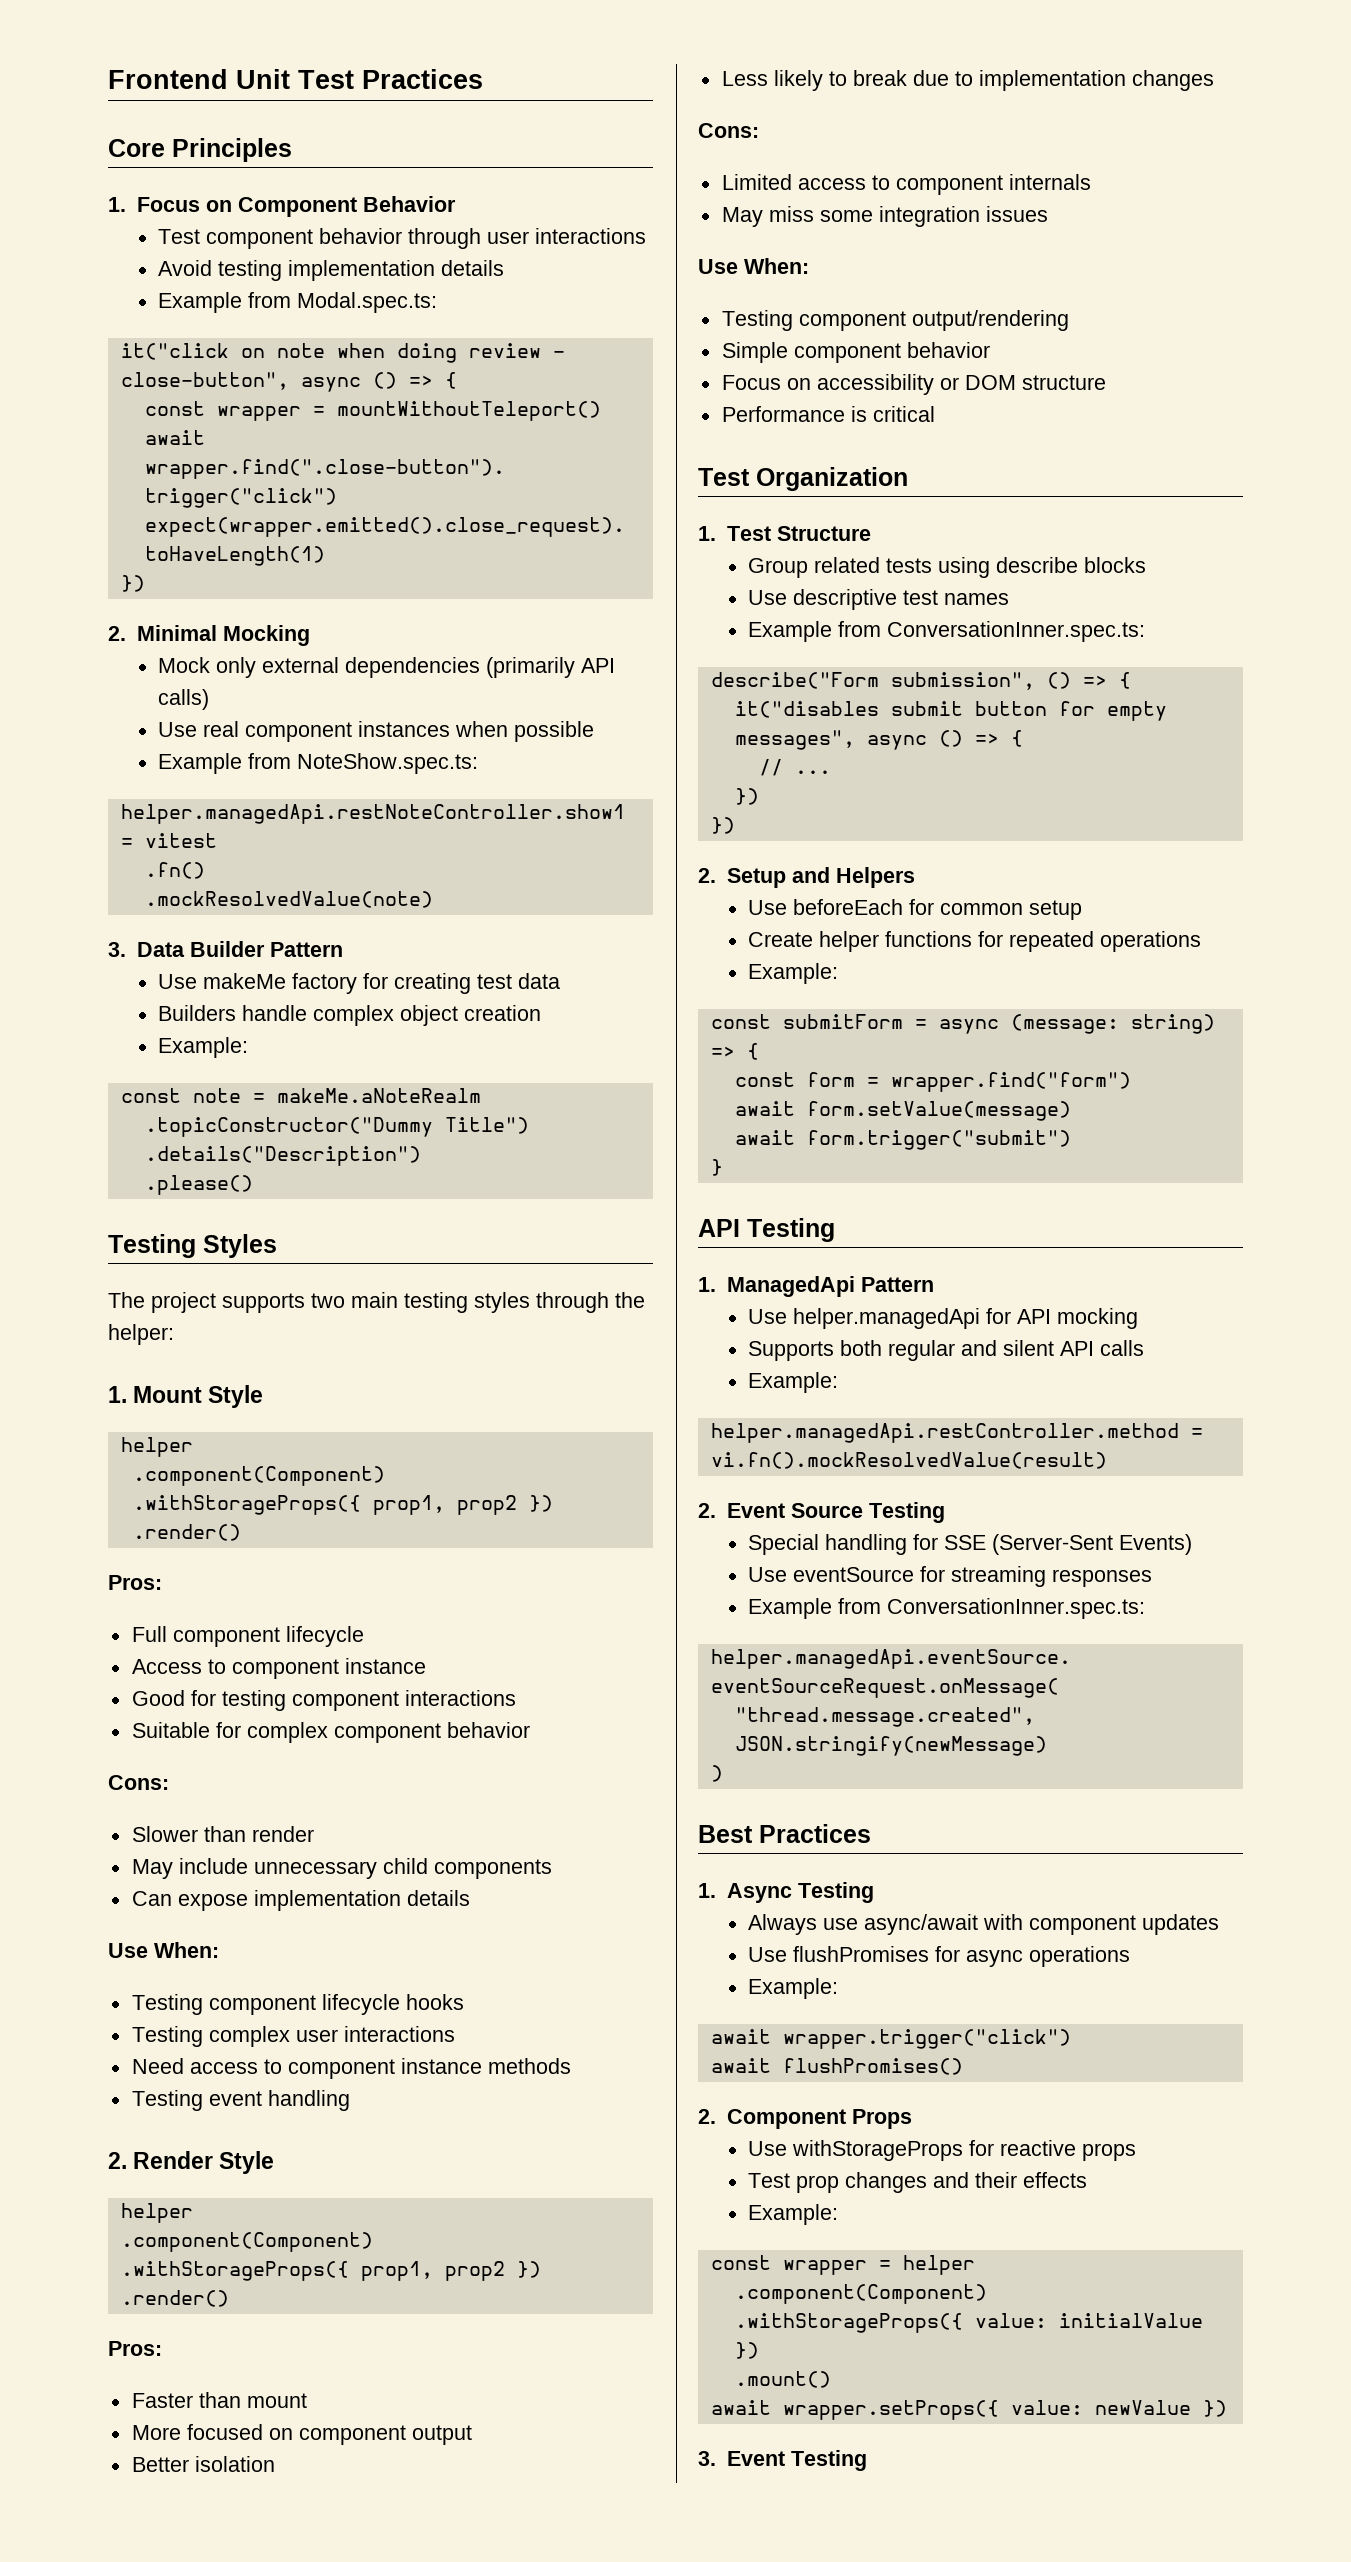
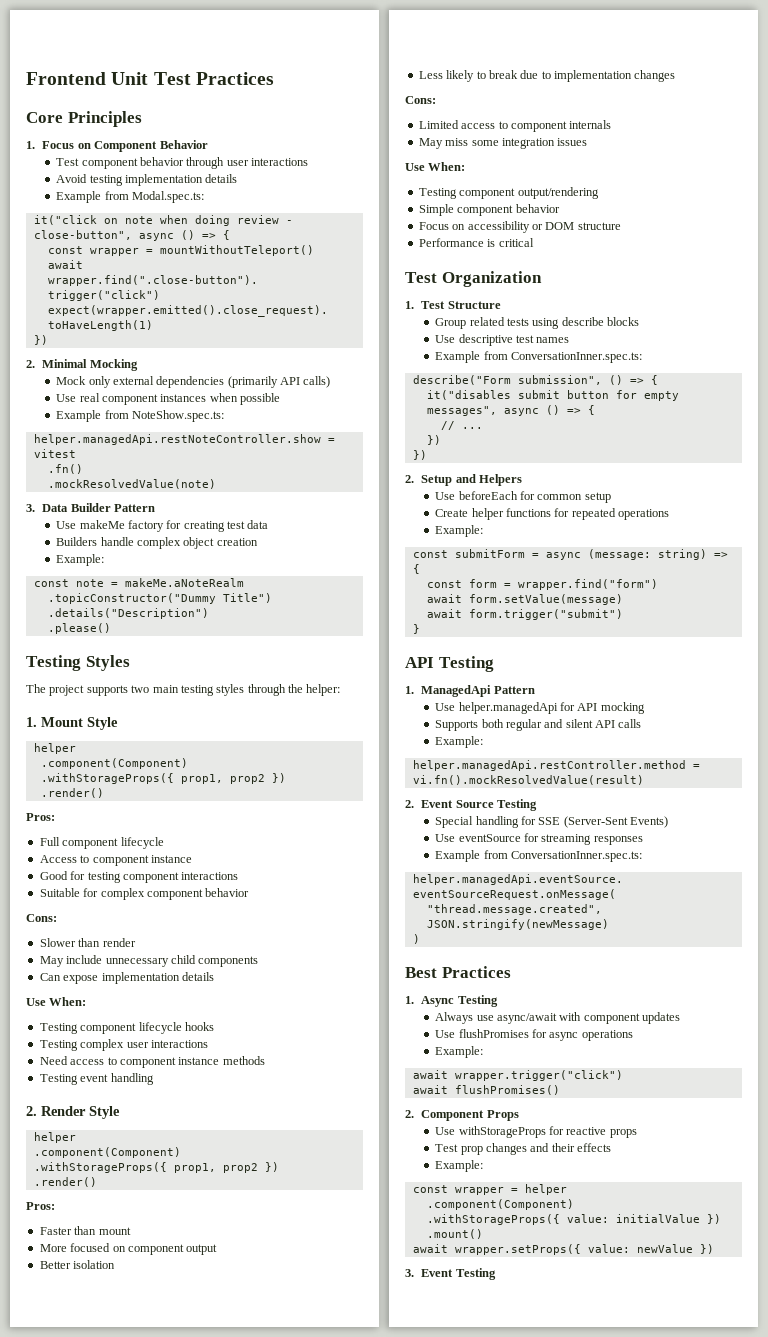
- helper.managedApi.restNoteController.show1 = vitest
+ helper.managedApi.restNoteController.show = vitest

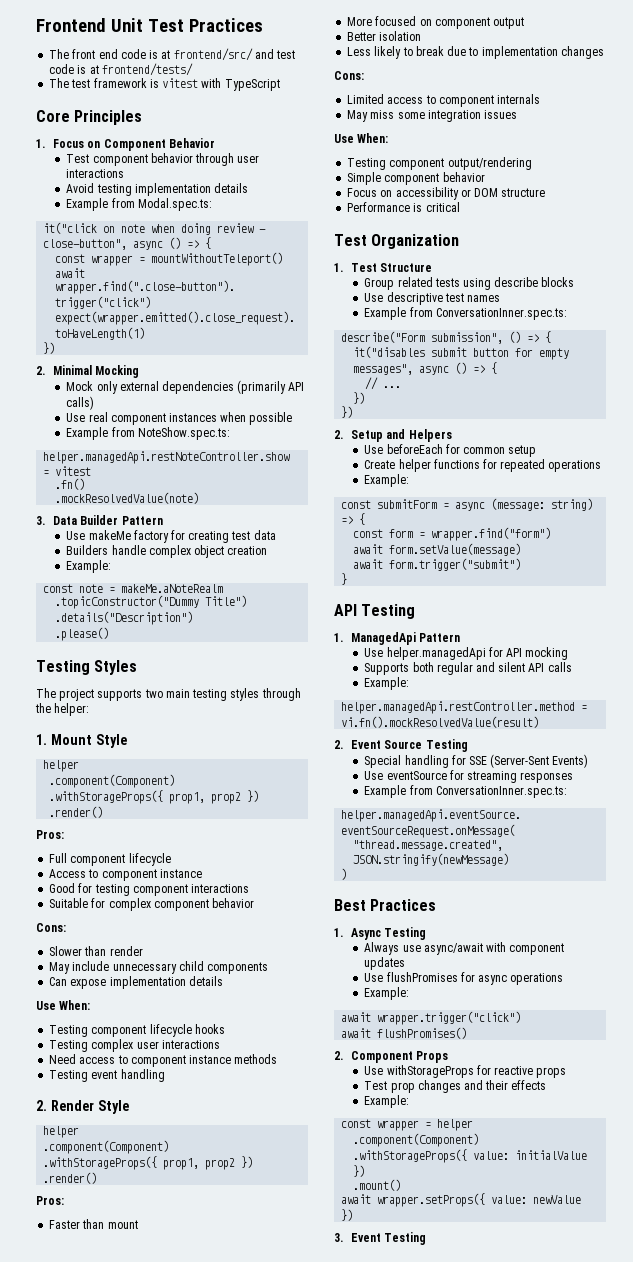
+ The front end code is at frontend/src/ and test code is at frontend/tests/
+ The test framework is vitest with TypeScript

